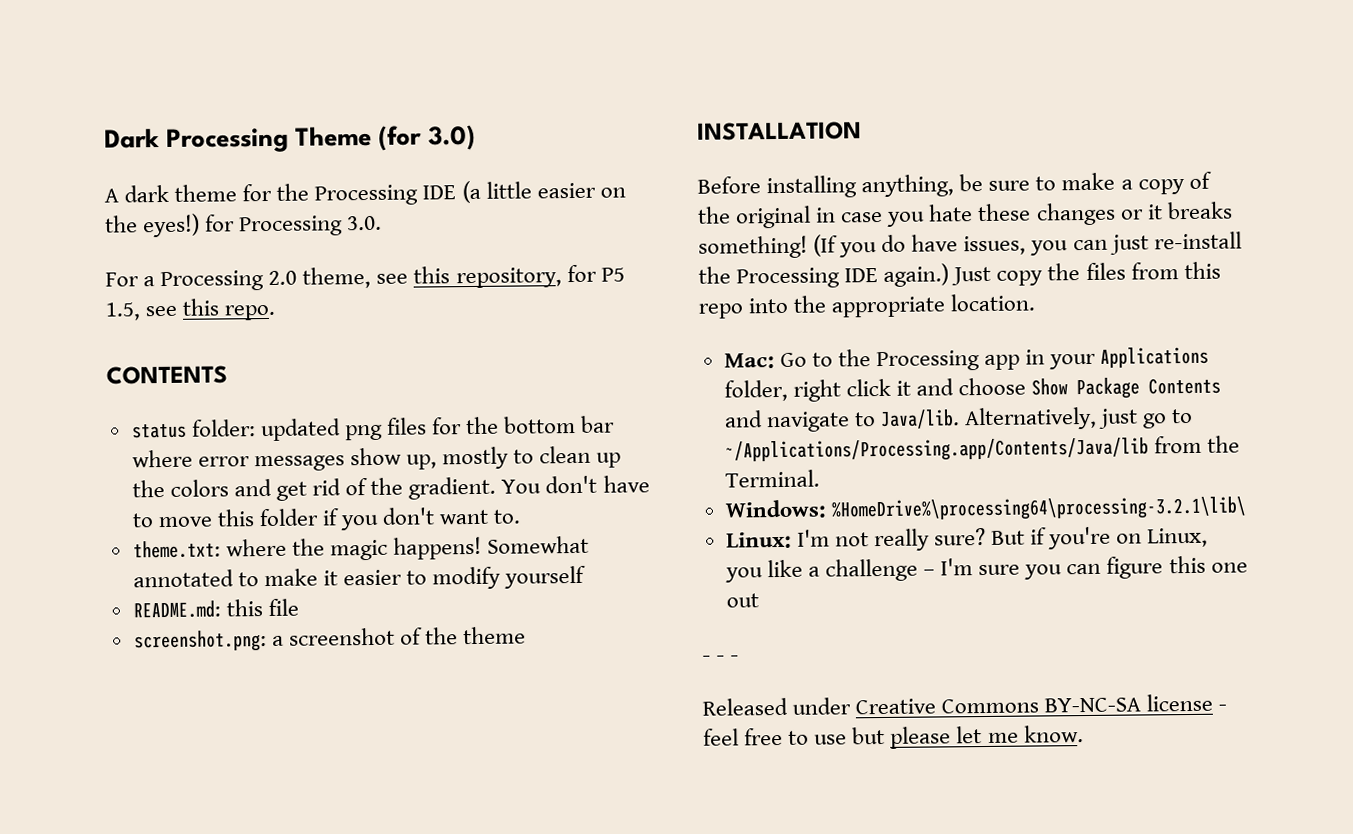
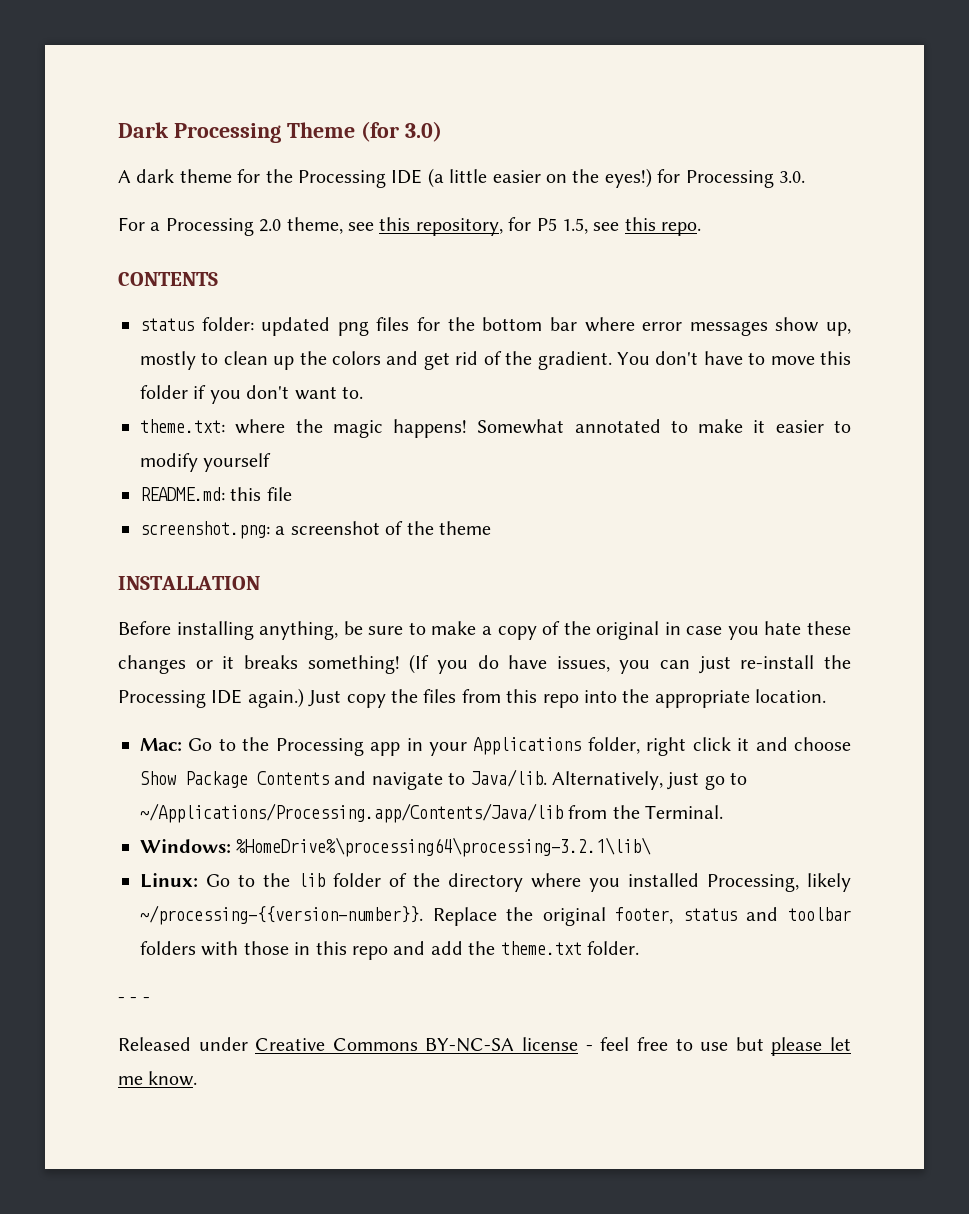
- Linux: I'm not really sure? But if you're on Linux, you like a challenge – I'm sure you can figure this one out
+ Linux: Go to the lib folder of the directory where you installed Processing, likely ~/processing-{{version-number}}. Replace the original footer, status and toolbar folders with those in this repo and add the theme.txt folder.

